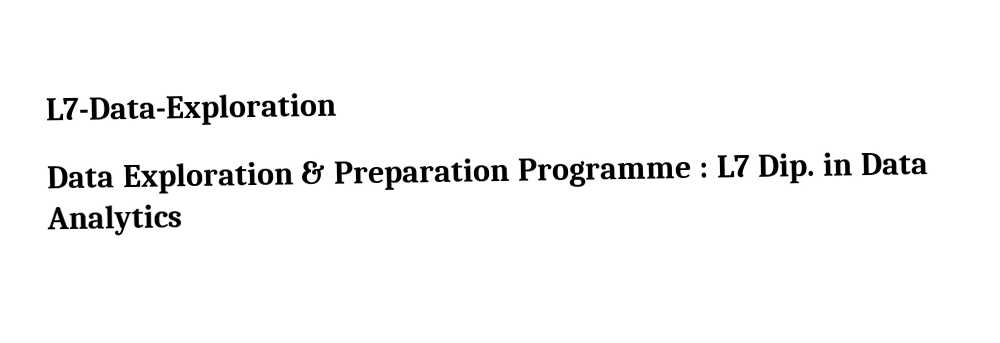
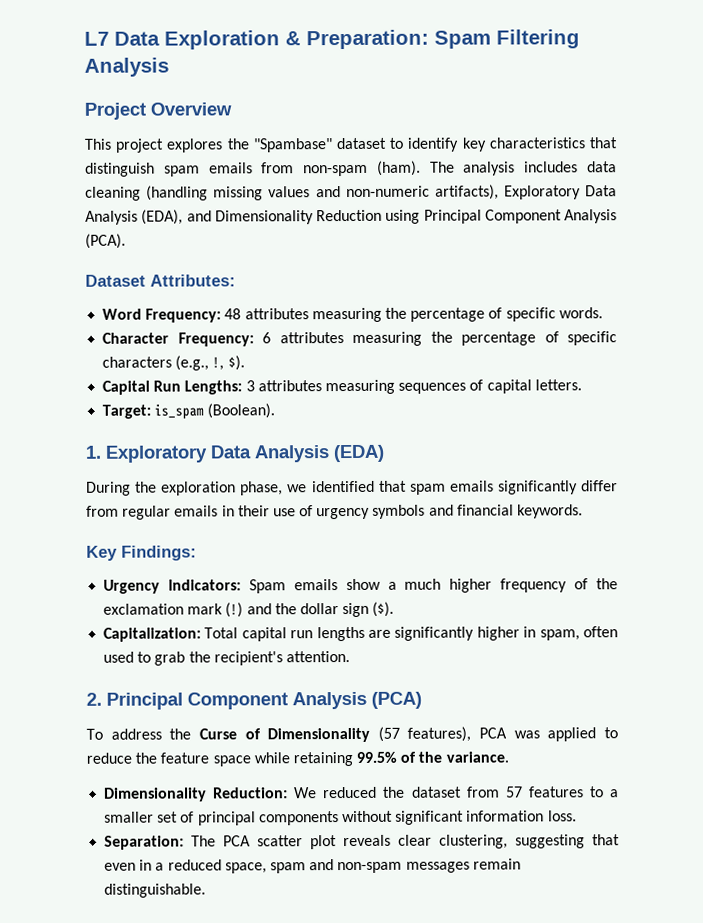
- L7-Data-Exploration
- Data Exploration & Preparation Programme : L7 Dip. in Data Analytics
+ L7 Data Exploration & Preparation: Spam Filtering Analysis
+ Project Overview
+ This project explores the "Spambase" dataset to identify key characteristics that distinguish spam emails from non-spam (ham). The analysis includes data cleaning (handling missing values and non-numeric artifacts), Exploratory Data Analysis (EDA), and Dimensionality Reduction using Principal Component Analysis (PCA).
+ Dataset Attributes:
+ Word Frequency: 48 attributes measuring the percentage of specific words.
+ Character Frequency: 6 attributes measuring the percentage of specific characters (e.g., !, $).
+ Capital Run Lengths: 3 attributes measuring sequences of capital letters.
+ Target: is_spam (Boolean).
+ 1. Exploratory Data Analysis (EDA)
+ During the exploration phase, we identified that spam emails significantly differ from regular emails in their use of urgency symbols and financial keywords.
+ Key Findings:
+ Urgency Indicators: Spam emails show a much higher frequency of the exclamation mark (!) and the dollar sign ($).
+ Capitalization: Total capital run lengths are significantly higher in spam, often used to grab the recipient's attention.
+ 2. Principal Component Analysis (PCA)
+ To address the Curse of Dimensionality (57 features), PCA was applied to reduce the feature space while retaining 99.5% of the variance.
+ Dimensionality Reduction: We reduced the dataset from 57 features to a smaller set of principal components without significant information loss.
+ Separation: The PCA scatter plot reveals clear clustering, suggesting that even in a reduced space, spam and non-spam messages remain distinguishable.

